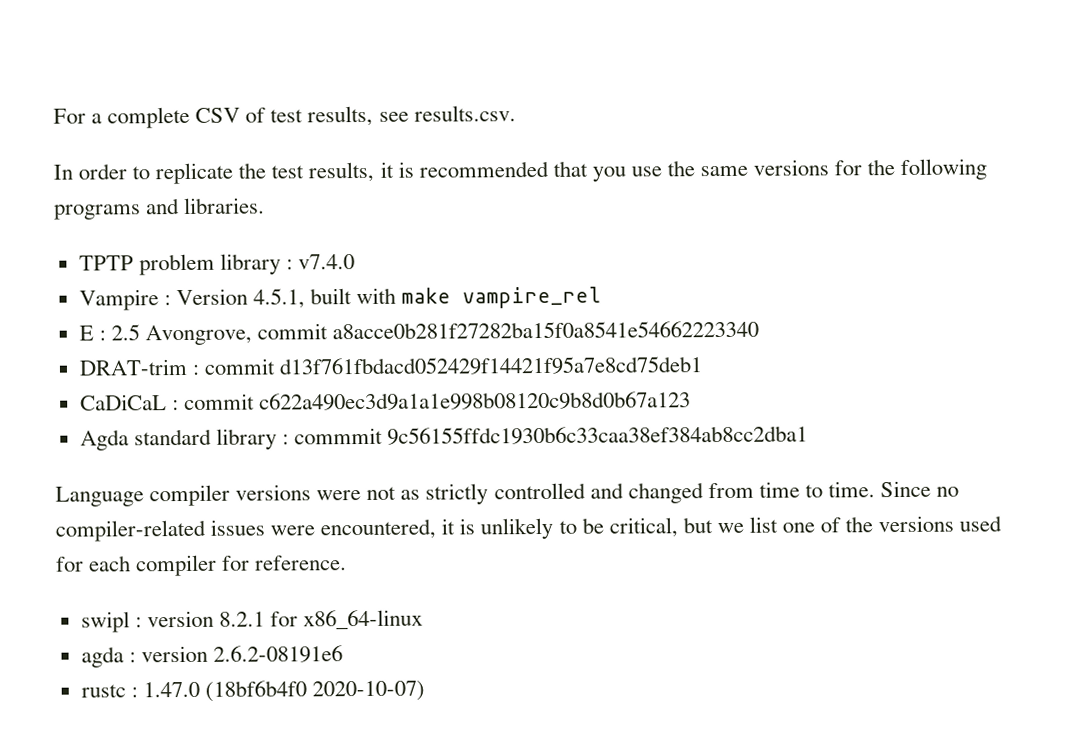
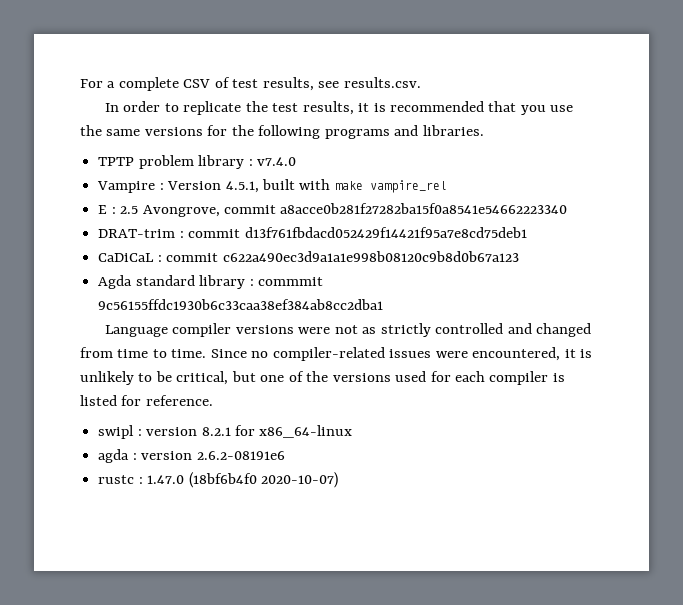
- Since no compiler-related issues were encountered, it is unlikely to be critical, but we list one of the versions used for each compiler for reference.
+ Since no compiler-related issues were encountered, it is unlikely to be critical, but one of the versions used for each compiler is listed for reference.

